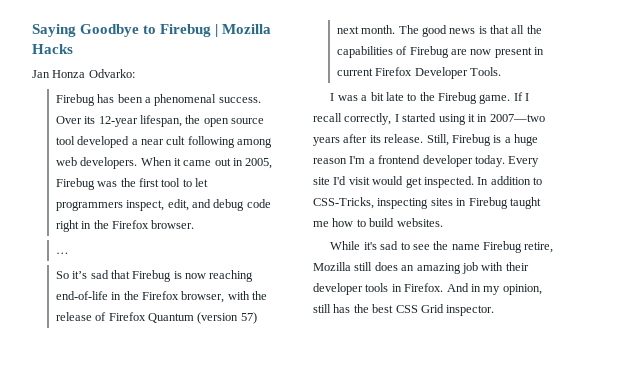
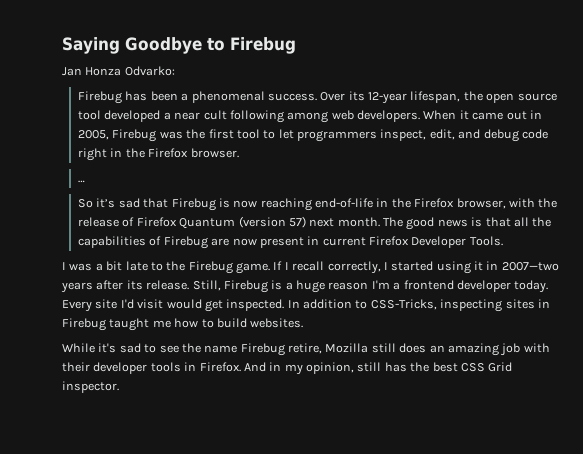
- Saying Goodbye to Firebug | Mozilla Hacks
+ Saying Goodbye to Firebug

